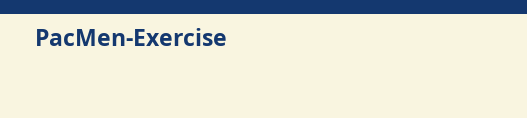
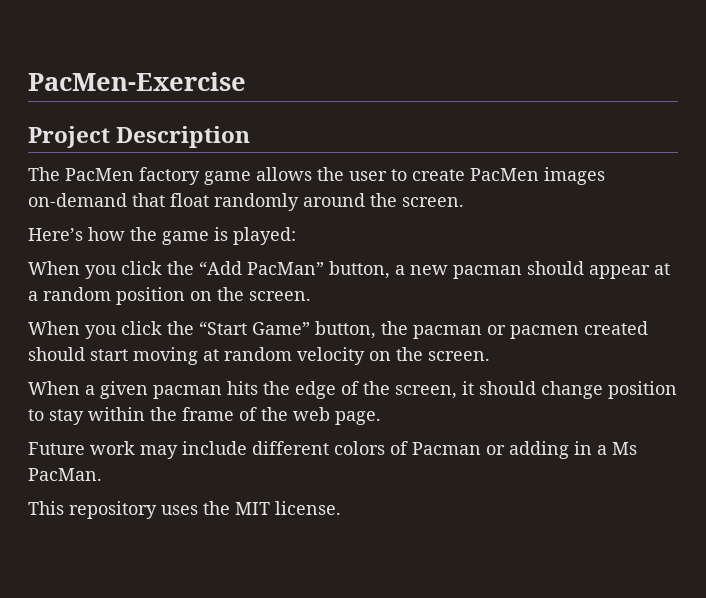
+ Project Description
+ The PacMen factory game allows the user to create PacMen images on-demand that float randomly around the screen.
+ Here’s how the game is played:
+ When you click the “Add PacMan” button, a new pacman should appear at a random position on the screen.
+ When you click the “Start Game” button, the pacman or pacmen created should start moving at random velocity on the screen.
+ When a given pacman hits the edge of the screen, it should change position to stay within the frame of the web page.
+ Future work may include different colors of Pacman or adding in a Ms PacMan.
+ This repository uses the MIT license.

